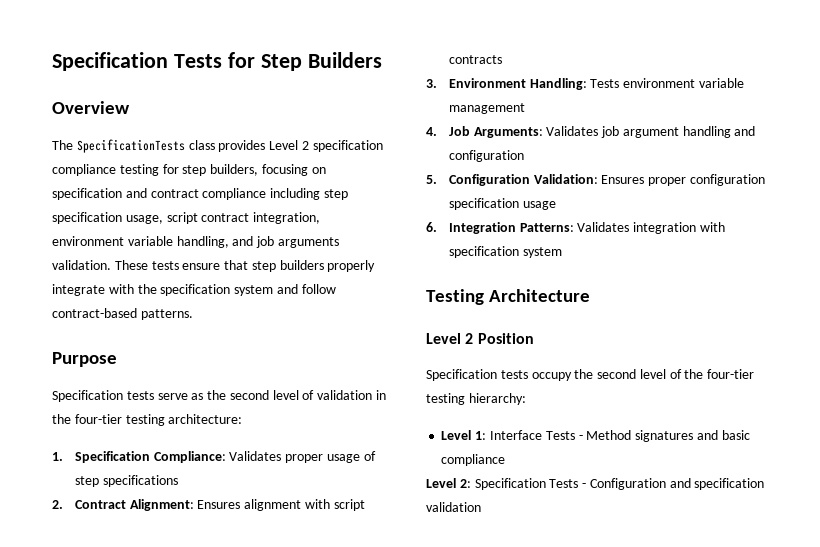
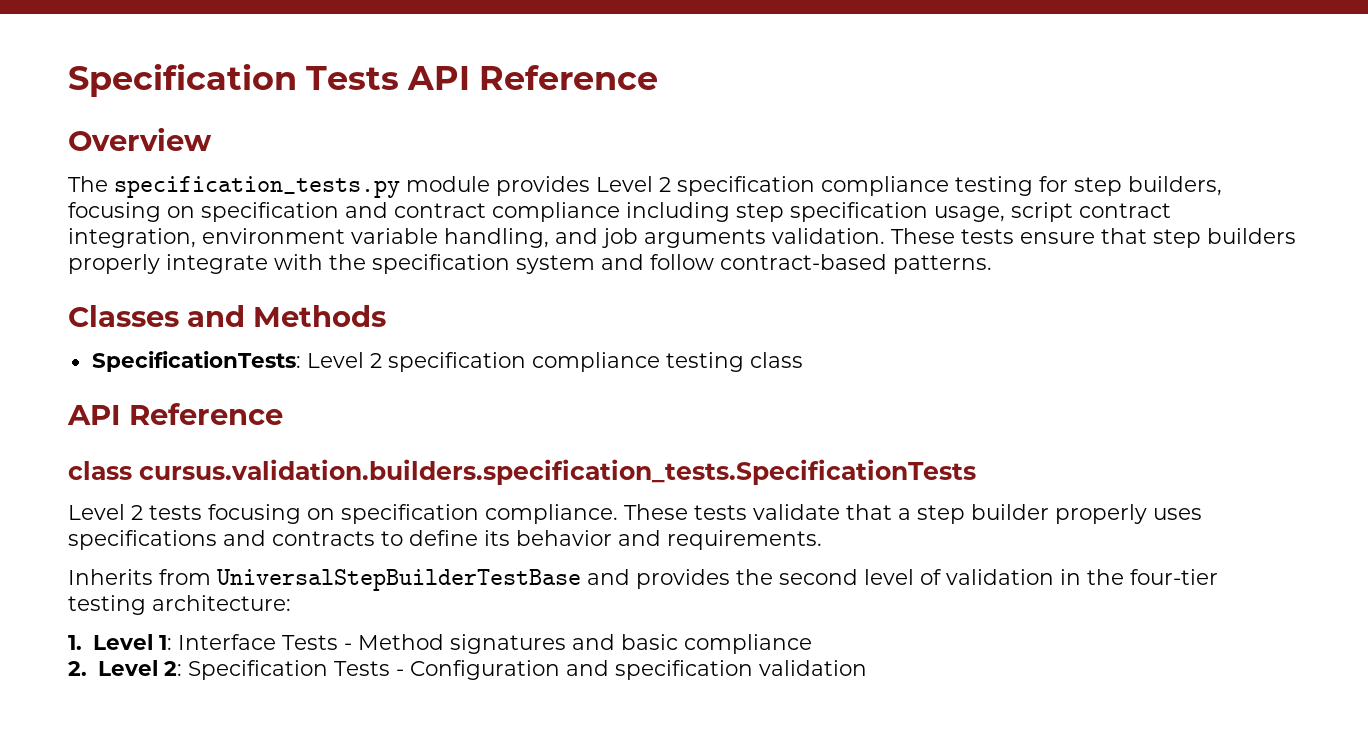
- Specification Tests for Step Builders
+ Specification Tests API Reference
- The SpecificationTests class provides Level 2 specification compliance testing for step builders, focusing on specification and contract compliance including step specification usage, script contract integration, environment variable handling, and job arguments validation.
+ The specification_tests.py module provides Level 2 specification compliance testing for step builders, focusing on specification and contract compliance including step specification usage, script contract integration, environment variable handling, and job arguments validation.
- Purpose
- Specification tests serve as the second level of validation in the four-tier testing architecture:
+ Classes and Methods
+ SpecificationTests: Level 2 specification compliance testing class
+ API Reference
+ class cursus.validation.builders.specification_tests.SpecificationTests
+ Level 2 tests focusing on specification compliance. These tests validate that a step builder properly uses specifications and contracts to define its behavior and requirements.
+ Inherits from UniversalStepBuilderTestBase and provides the second level of validation in the four-tier testing architecture:
- 1. Specification Compliance: Validates proper usage of step specifications
- 2. Contract Alignment: Ensures alignment with script contracts
- 3. Environment Handling: Tests environment variable management
- 4. Job Arguments: Validates job argument handling and configuration
- 5. Configuration Validation: Ensures proper configuration specification usage
- 6. Integration Patterns: Validates integration with specification system
- Testing Architecture
- Level 2 Position
- Specification tests occupy the second level of the four-tier testing hierarchy:
- Level 1: Interface Tests - Method signatures and basic compliance
+ 1. Level 1: Interface Tests - Method signatures and basic compliance
- Level 2: Specification Tests - Configuration and specification validation
+ 2. Level 2: Specification Tests - Configuration and specification validation

